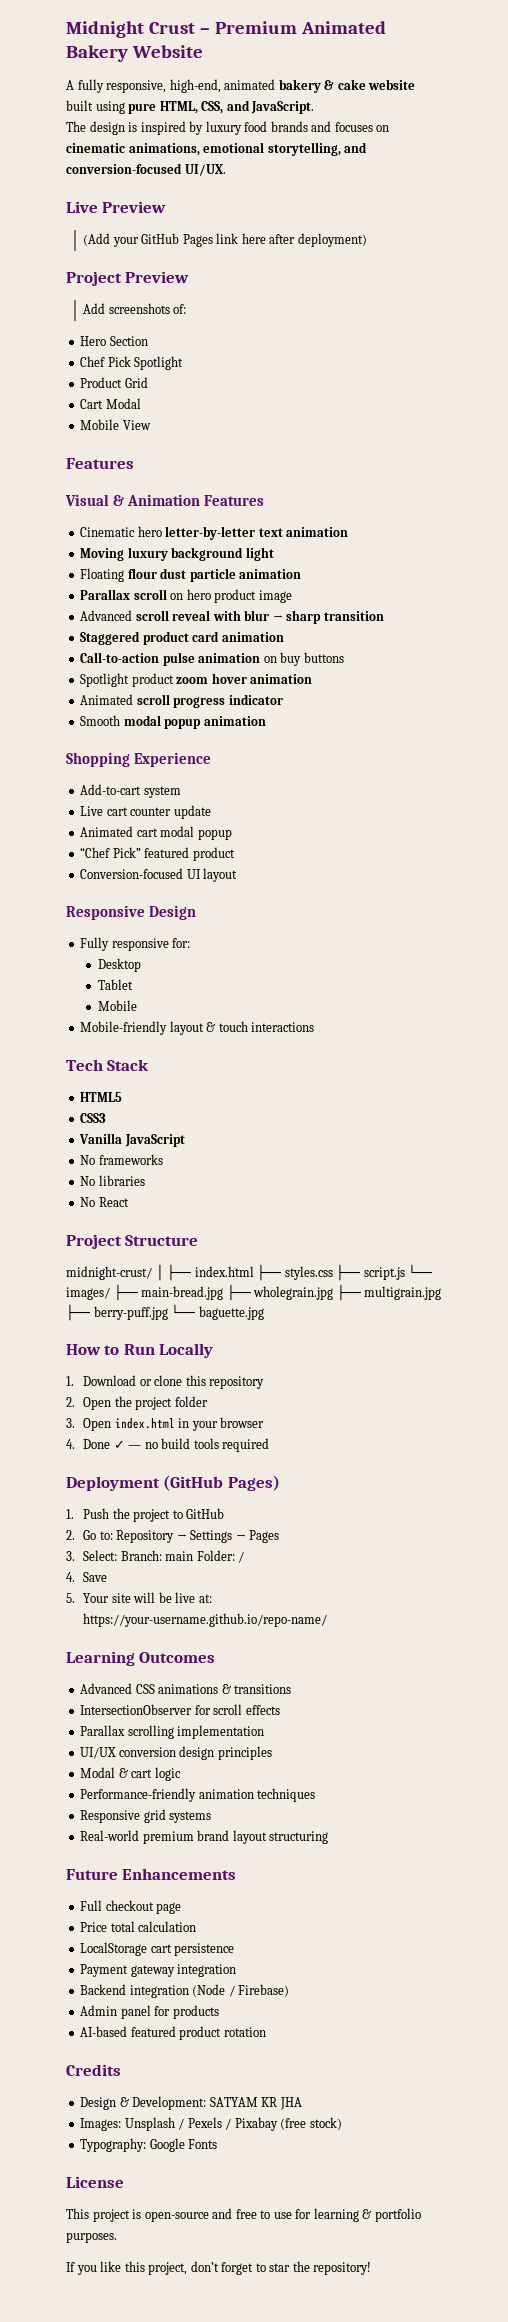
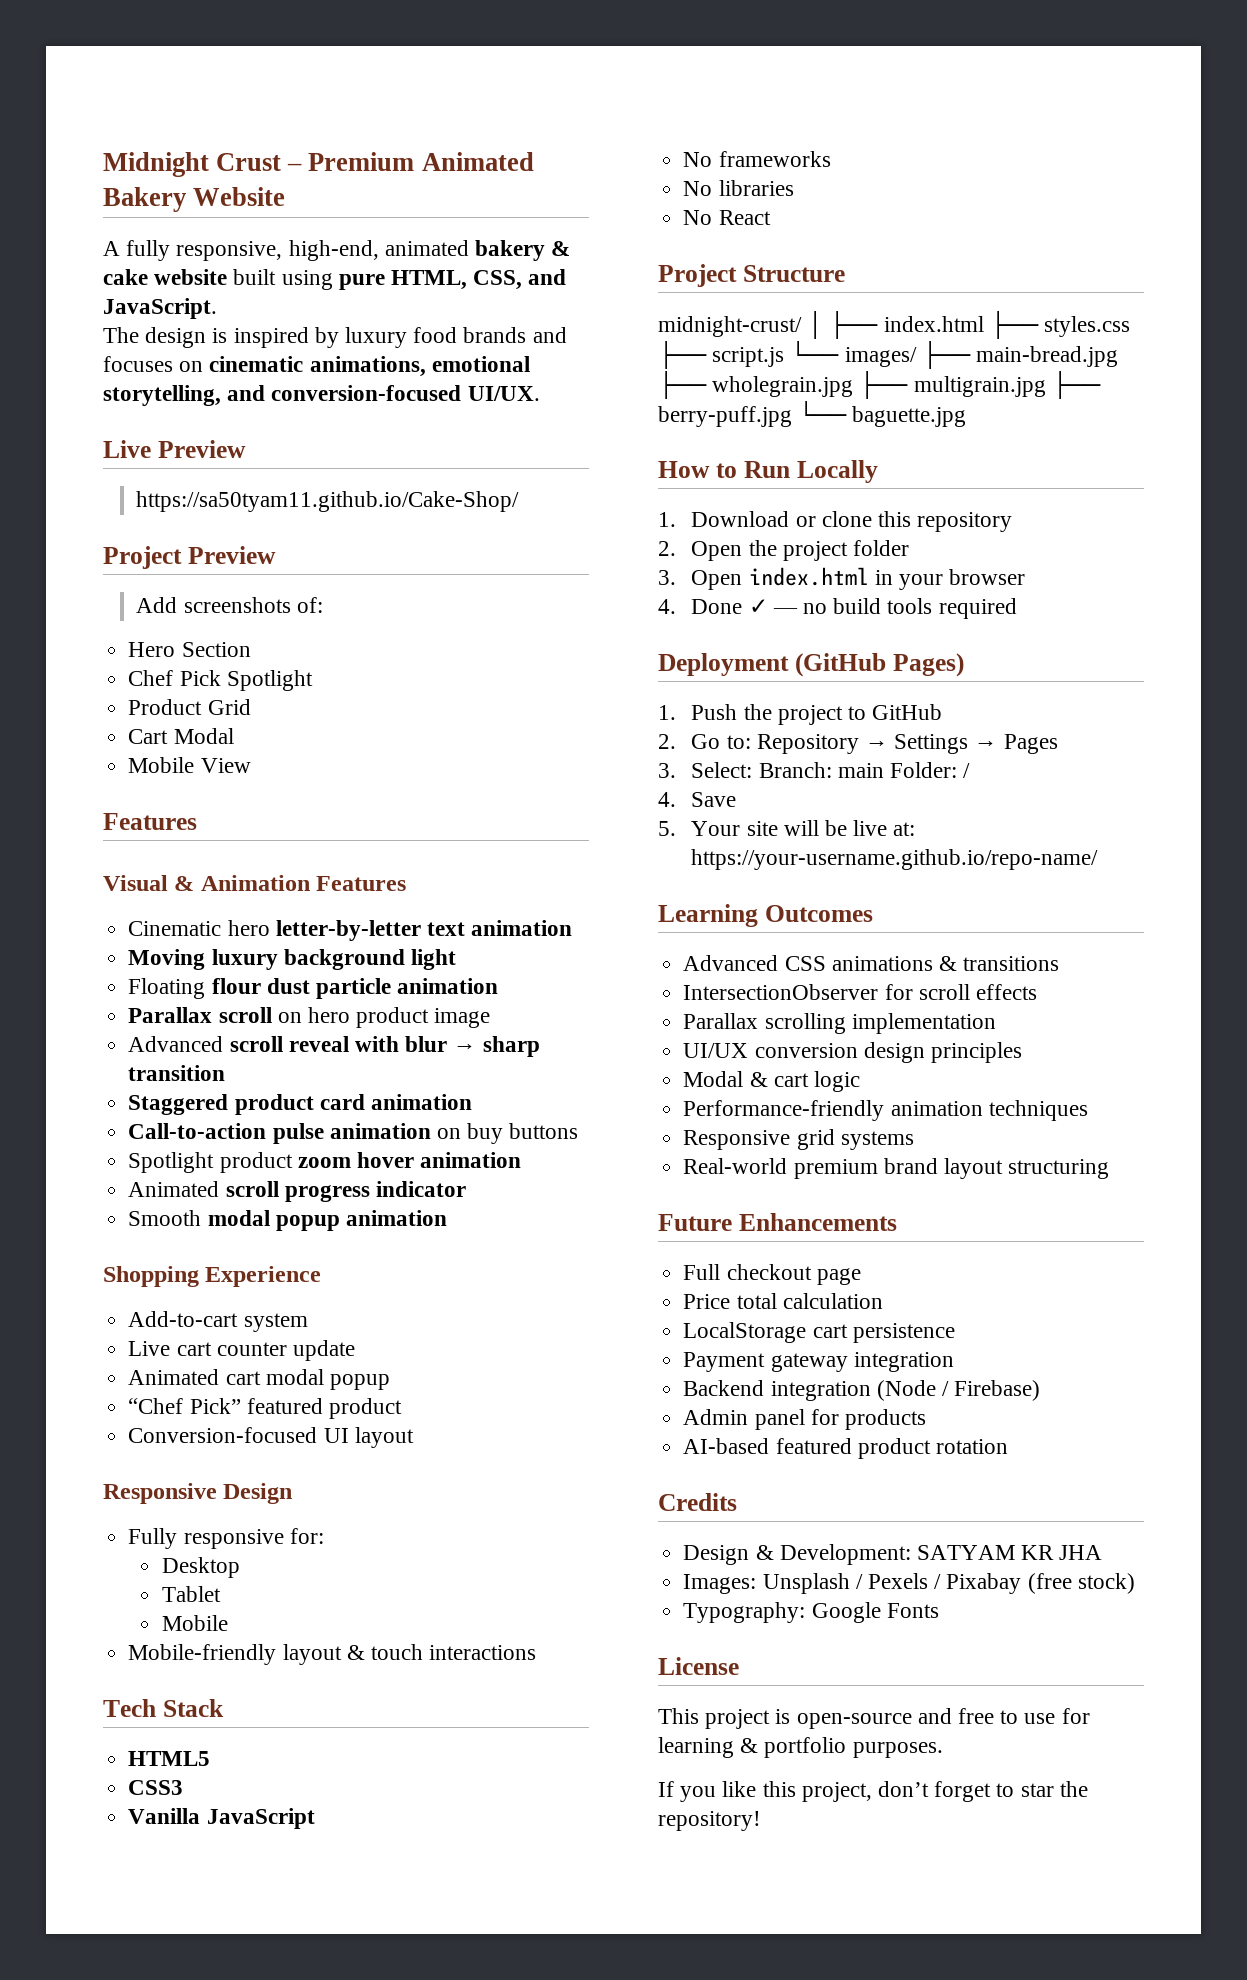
- (Add your GitHub Pages link here after deployment)
+ https://sa50tyam11.github.io/Cake-Shop/

